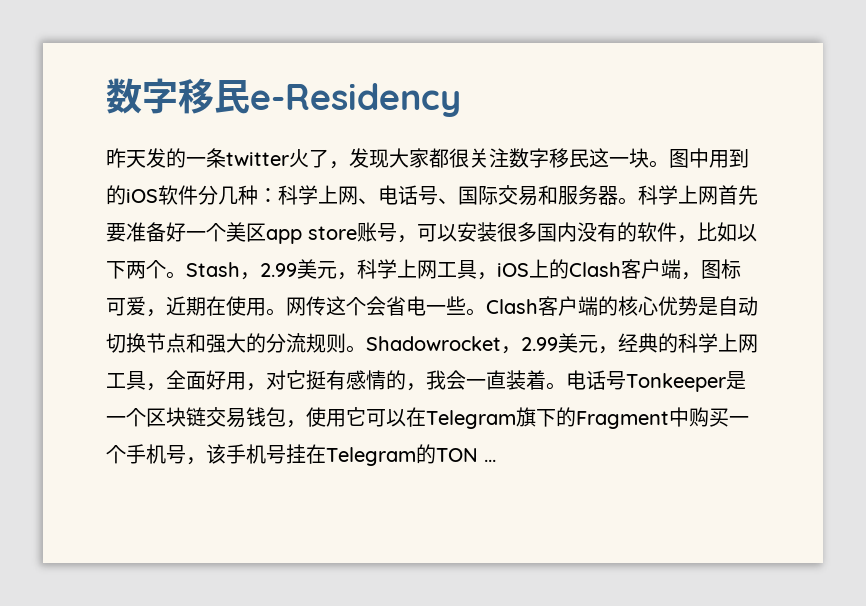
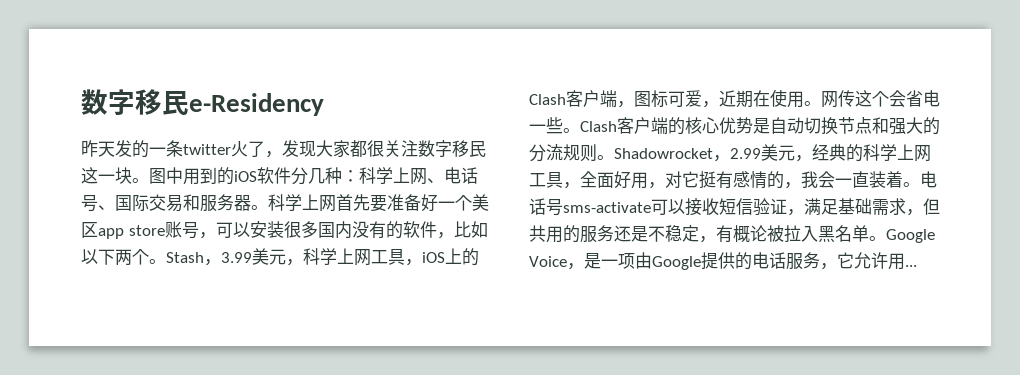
- Stash，2.99美元，科学上网工具，iOS上的Clash客户端，图标可爱，近期在使用。
+ Stash，3.99美元，科学上网工具，iOS上的Clash客户端，图标可爱，近期在使用。
- 电话号Tonkeeper是一个区块链交易钱包，使用它可以在Telegram旗下的Fragment中购买一个手机号，该手机号挂在Telegram的TON ...
+ 电话号sms-activate可以接收短信验证，满足基础需求，但共用的服务还是不稳定，有概论被拉入黑名单。Google Voice，是一项由Google提供的电话服务，它允许用...

